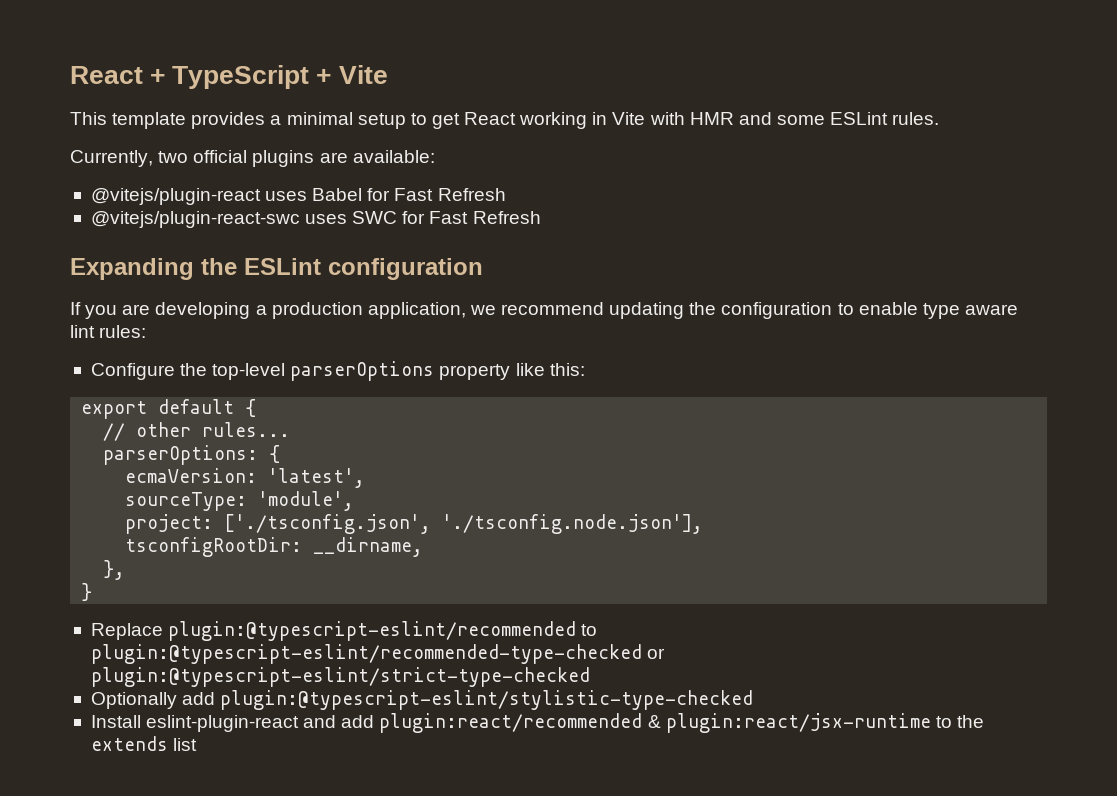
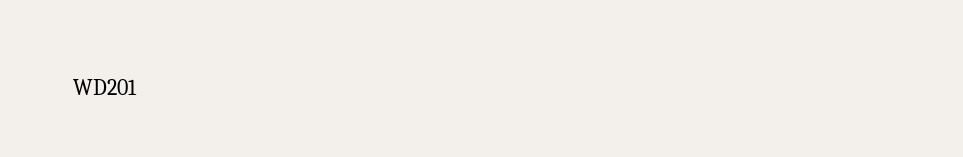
- React + TypeScript + Vite
- This template provides a minimal setup to get React working in Vite with HMR and some ESLint rules.
- Currently, two official plugins are available:
- @vitejs/plugin-react uses Babel for Fast Refresh
- @vitejs/plugin-react-swc uses SWC for Fast Refresh
- Expanding the ESLint configuration
- If you are developing a production application, we recommend updating the configuration to enable type aware lint rules:
- Configure the top-level parserOptions property like this:
- export default {
- // other rules...
- parserOptions: {
- ecmaVersion: 'latest',
- sourceType: 'module',
- project: ['./tsconfig.json', './tsconfig.node.json'],
- tsconfigRootDir: __dirname,
- },
- }
- Replace plugin:@typescript-eslint/recommended to plugin:@typescript-eslint/recommended-type-checked or plugin:@typescript-eslint/strict-type-checked
- Optionally add plugin:@typescript-eslint/stylistic-type-checked
- Install eslint-plugin-react and add plugin:react/recommended & plugin:react/jsx-runtime to the extends list
+ WD201

